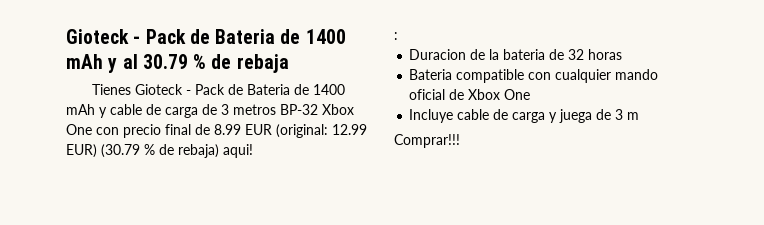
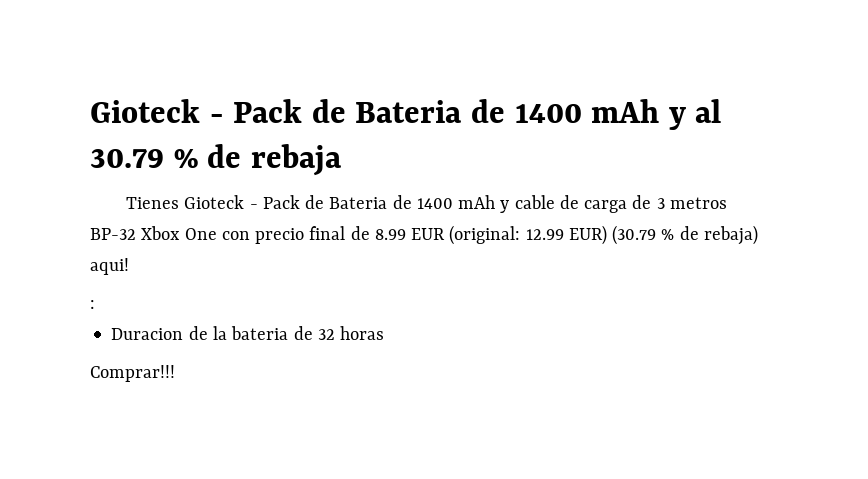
- Bateria compatible con cualquier mando oficial de Xbox One
- Incluye cable de carga y juega de 3 m

